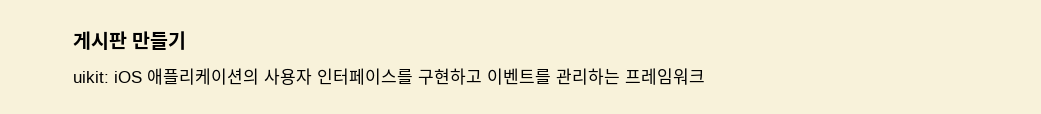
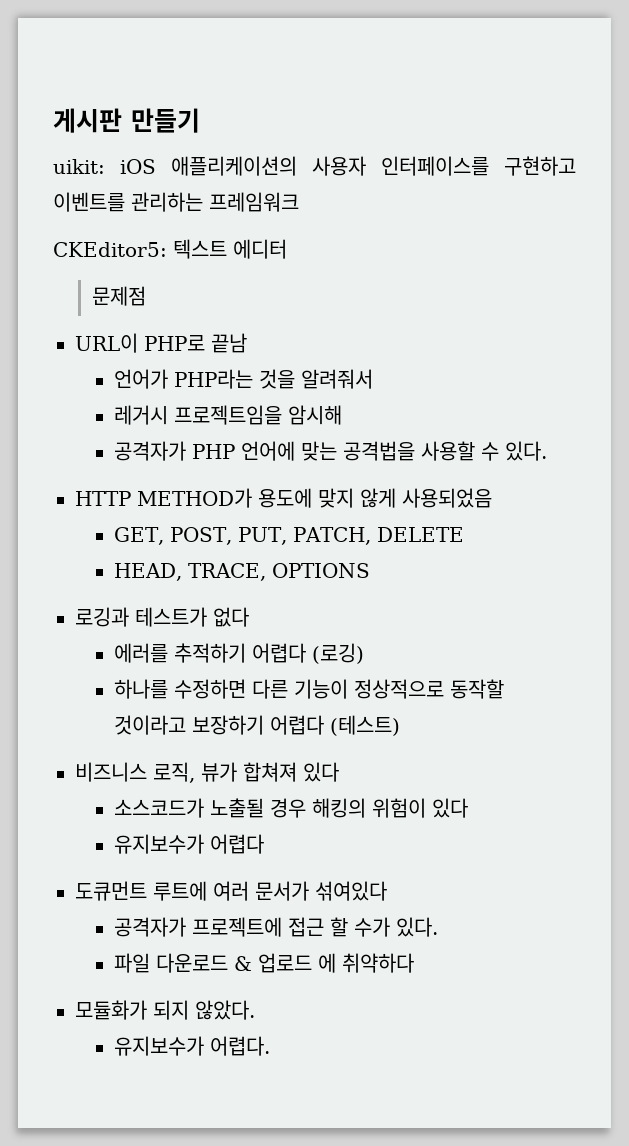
+ CKEditor5: 텍스트 에디터
+ 문제점
+ URL이 PHP로 끝남
+ 언어가 PHP라는 것을 알려줘서
+ 레거시 프로젝트임을 암시해
+ 공격자가 PHP 언어에 맞는 공격법을 사용할 수 있다.
+ HTTP METHOD가 용도에 맞지 않게 사용되었음
+ GET, POST, PUT, PATCH, DELETE
+ HEAD, TRACE, OPTIONS
+ 로깅과 테스트가 없다
+ 에러를 추적하기 어렵다 (로깅)
+ 하나를 수정하면 다른 기능이 정상적으로 동작할 것이라고 보장하기 어렵다 (테스트)
+ 비즈니스 로직, 뷰가 합쳐져 있다
+ 소스코드가 노출될 경우 해킹의 위험이 있다
+ 유지보수가 어렵다
+ 도큐먼트 루트에 여러 문서가 섞여있다
+ 공격자가 프로젝트에 접근 할 수가 있다.
+ 파일 다운로드 & 업로드 에 취약하다
+ 모듈화가 되지 않았다.
+ 유지보수가 어렵다.

